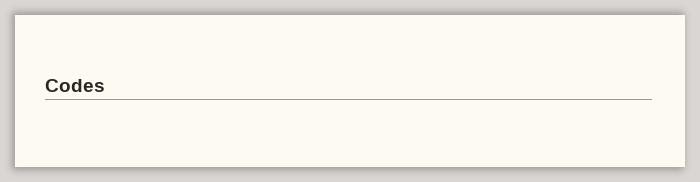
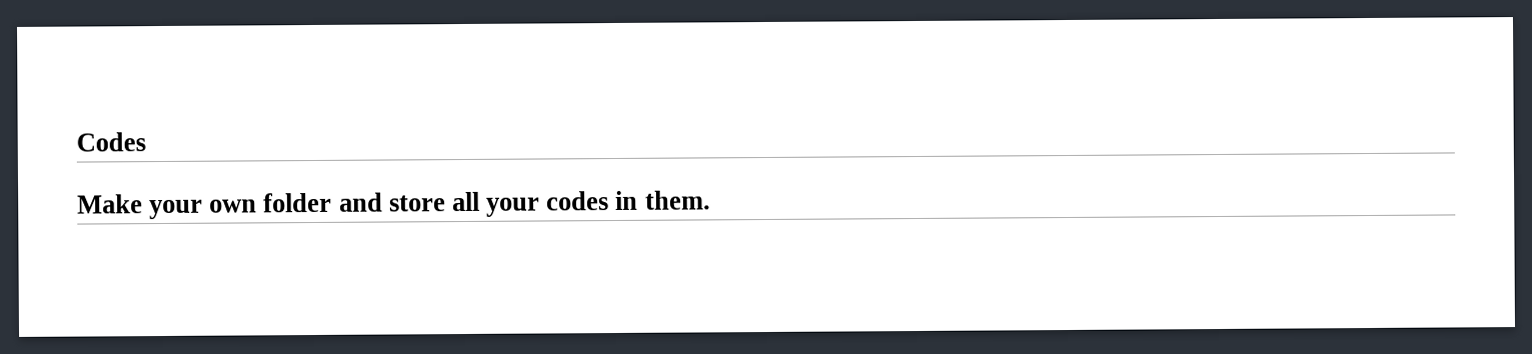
+ Make your own folder and store all your codes in them.

